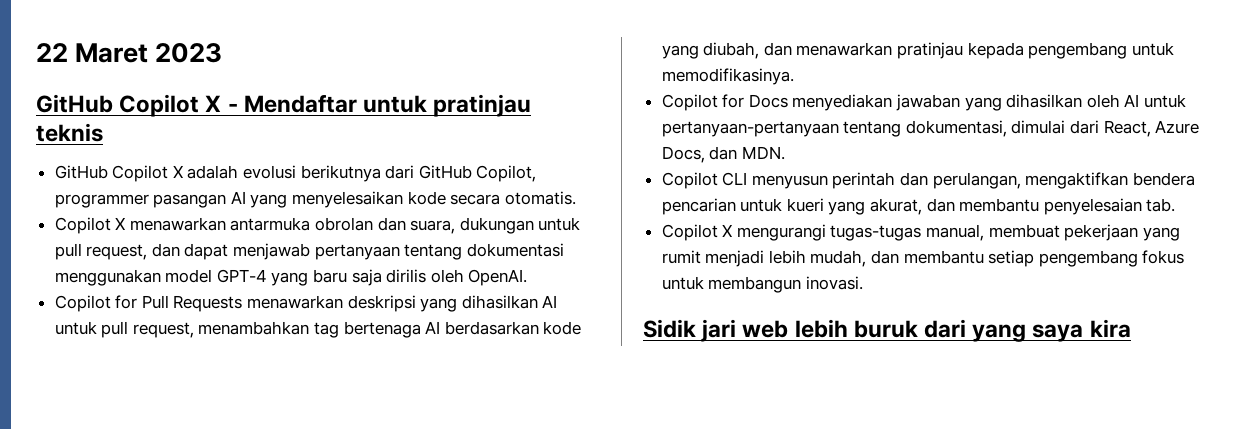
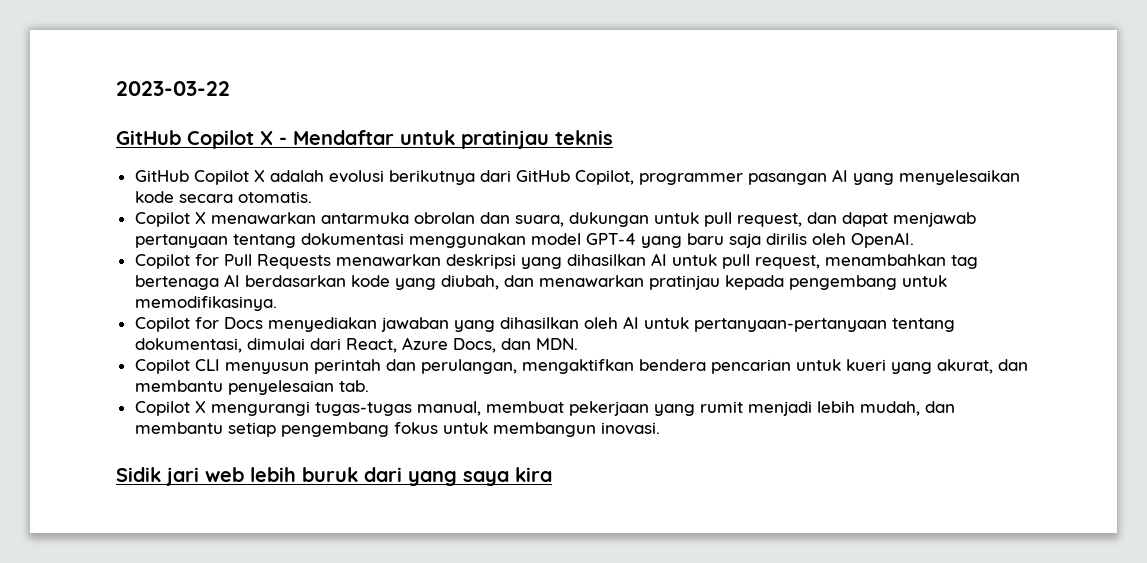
- 22 Maret 2023
+ 2023-03-22

